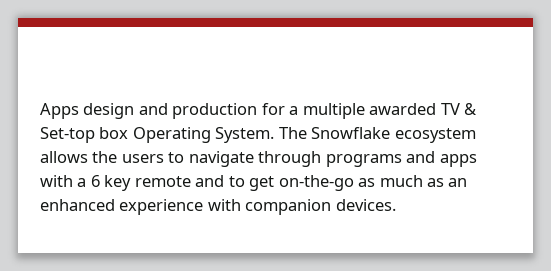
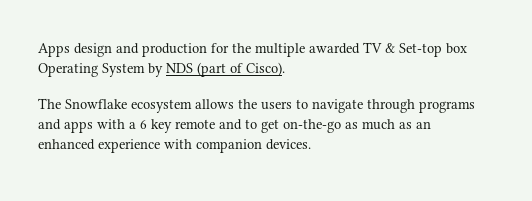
- Apps design and production for a multiple awarded TV & Set-top box Operating System. The Snowflake ecosystem allows the users to navigate through programs and apps with a 6 key remote and to get on-the-go as much as an enhanced experience with companion devices.
+ Apps design and production for the multiple awarded TV & Set-top box Operating System by NDS (part of Cisco).
+ The Snowflake ecosystem allows the users to navigate through programs and apps with a 6 key remote and to get on-the-go as much as an enhanced experience with companion devices.

